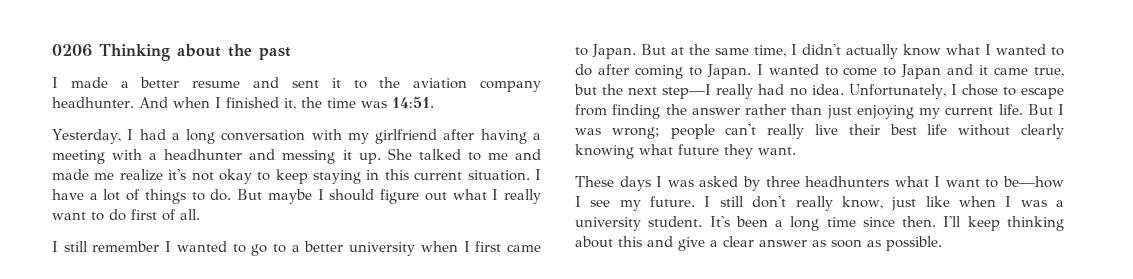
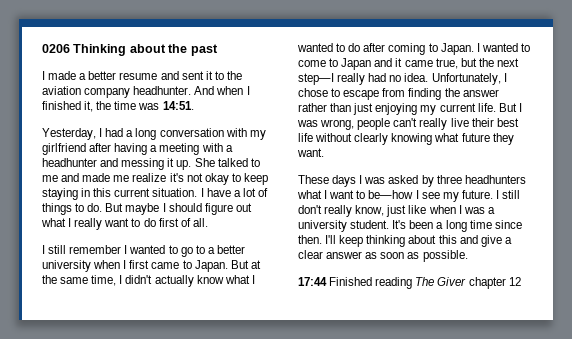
- But I was wrong; people can't really live their best life without clearly knowing what future they want.
+ But I was wrong, people can't really live their best life without clearly knowing what future they want.
+ 17:44 Finished reading The Giver chapter 12

